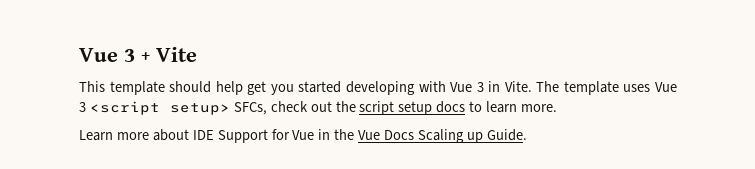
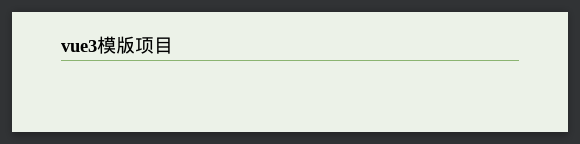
- Vue 3 + Vite
- This template should help get you started developing with Vue 3 in Vite. The template uses Vue 3 <script setup> SFCs, check out the script setup docs to learn more.
- Learn more about IDE Support for Vue in the Vue Docs Scaling up Guide.
+ vue3模版项目

